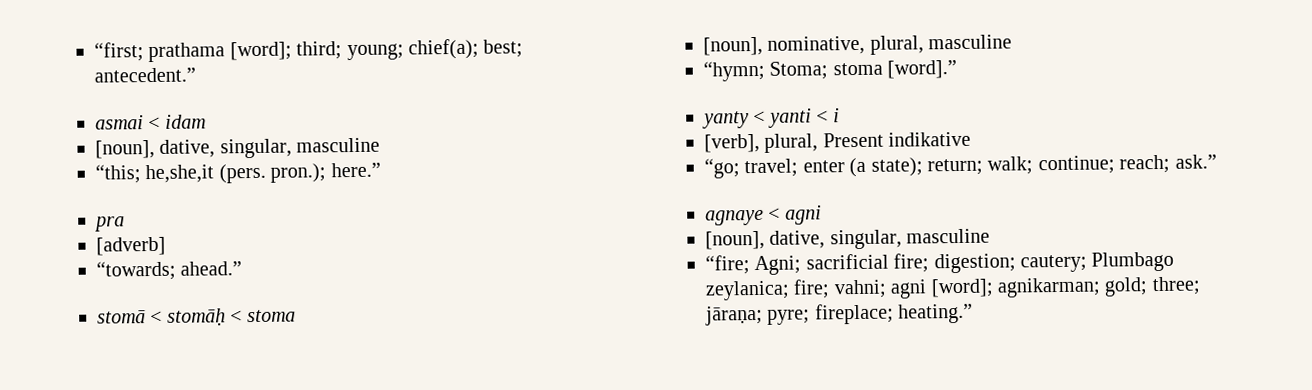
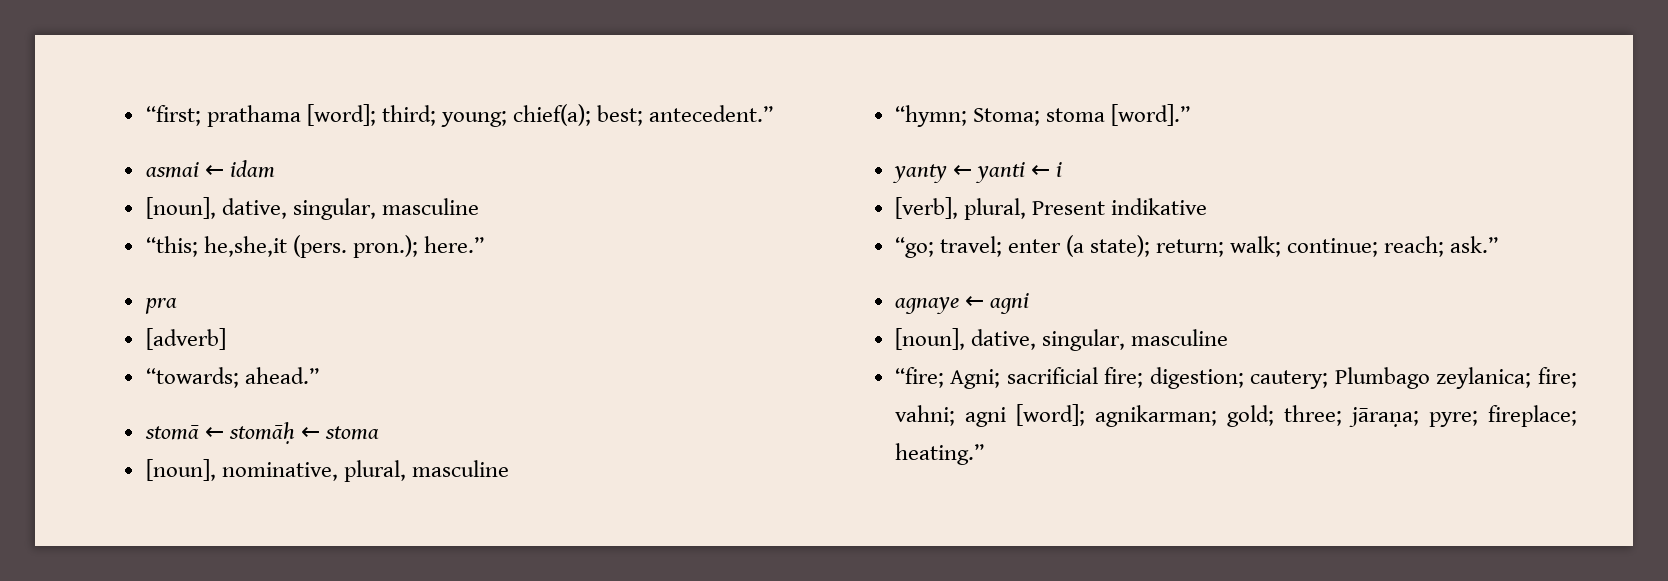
- asmai < idam
+ asmai ← idam
- stomā < stomāḥ < stoma
+ stomā ← stomāḥ ← stoma
- yanty < yanti < i
+ yanty ← yanti ← i
- agnaye < agni
+ agnaye ← agni

